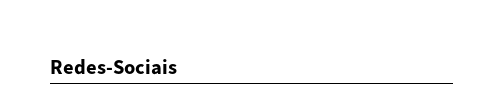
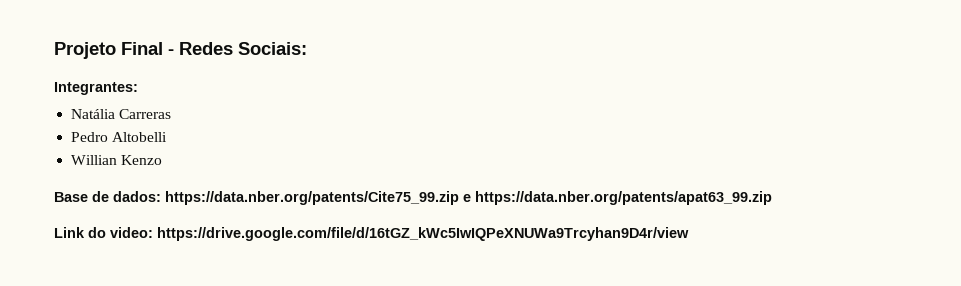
- Redes-Sociais
+ Projeto Final - Redes Sociais:
+ Integrantes:
+ Natália Carreras
+ Pedro Altobelli
+ Willian Kenzo
+ Base de dados: https://data.nber.org/patents/Cite75_99.zip e https://data.nber.org/patents/apat63_99.zip
+ Link do video: https://drive.google.com/file/d/16tGZ_kWc5IwIQPeXNUWa9Trcyhan9D4r/view

